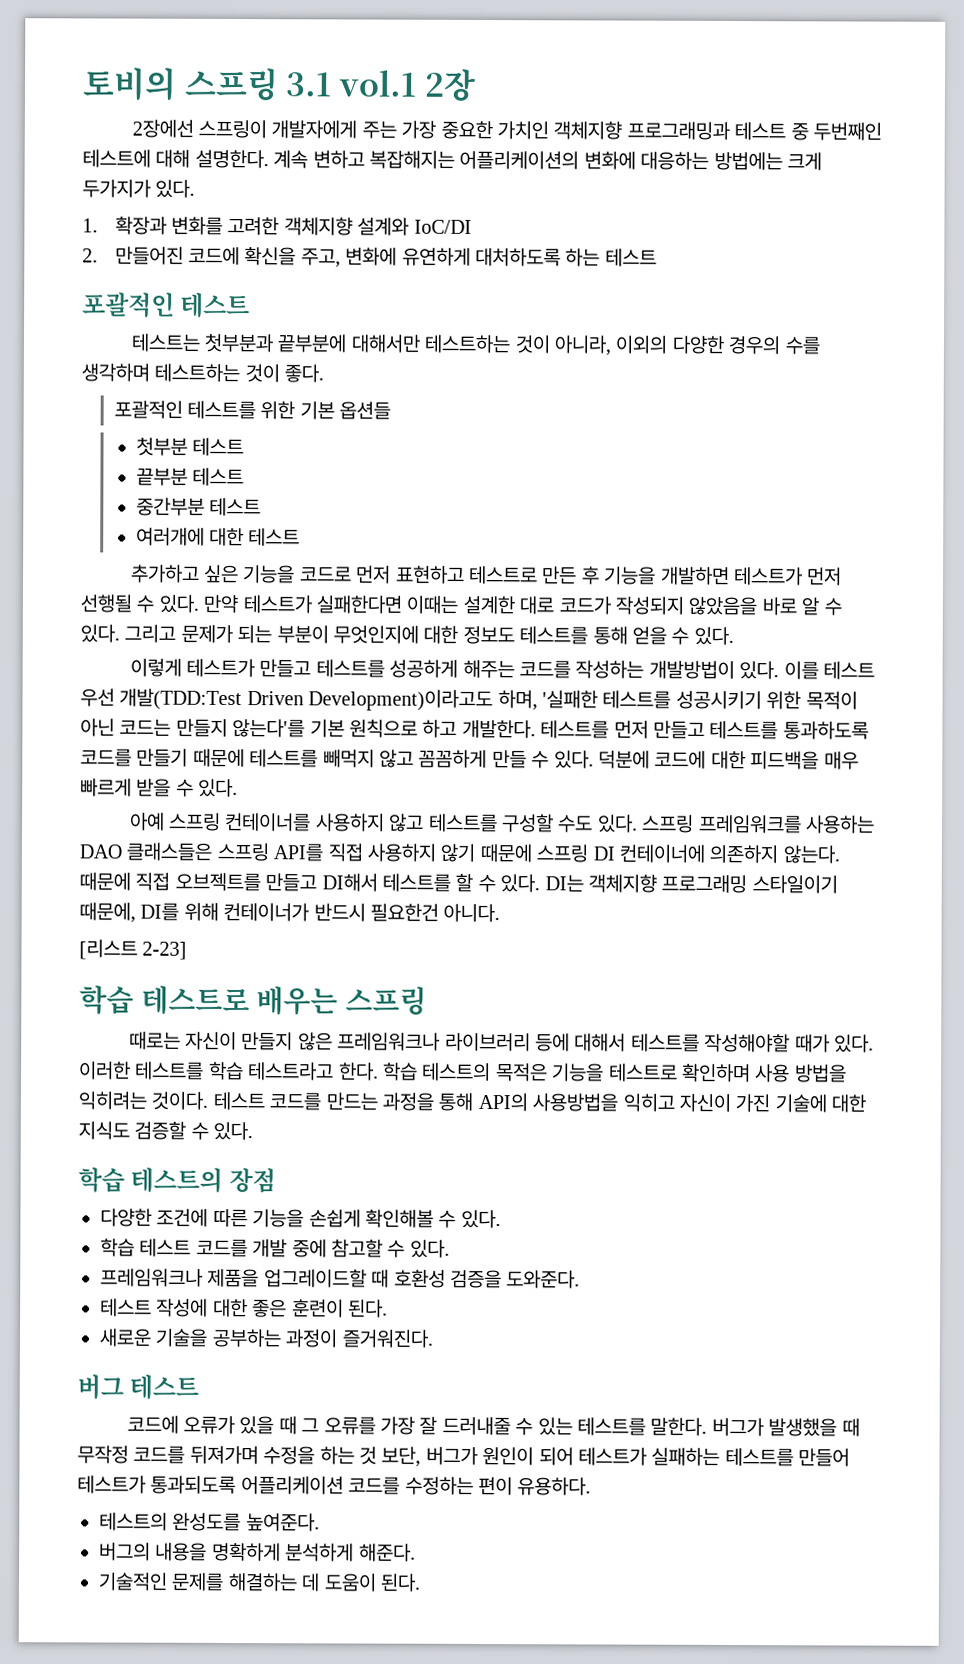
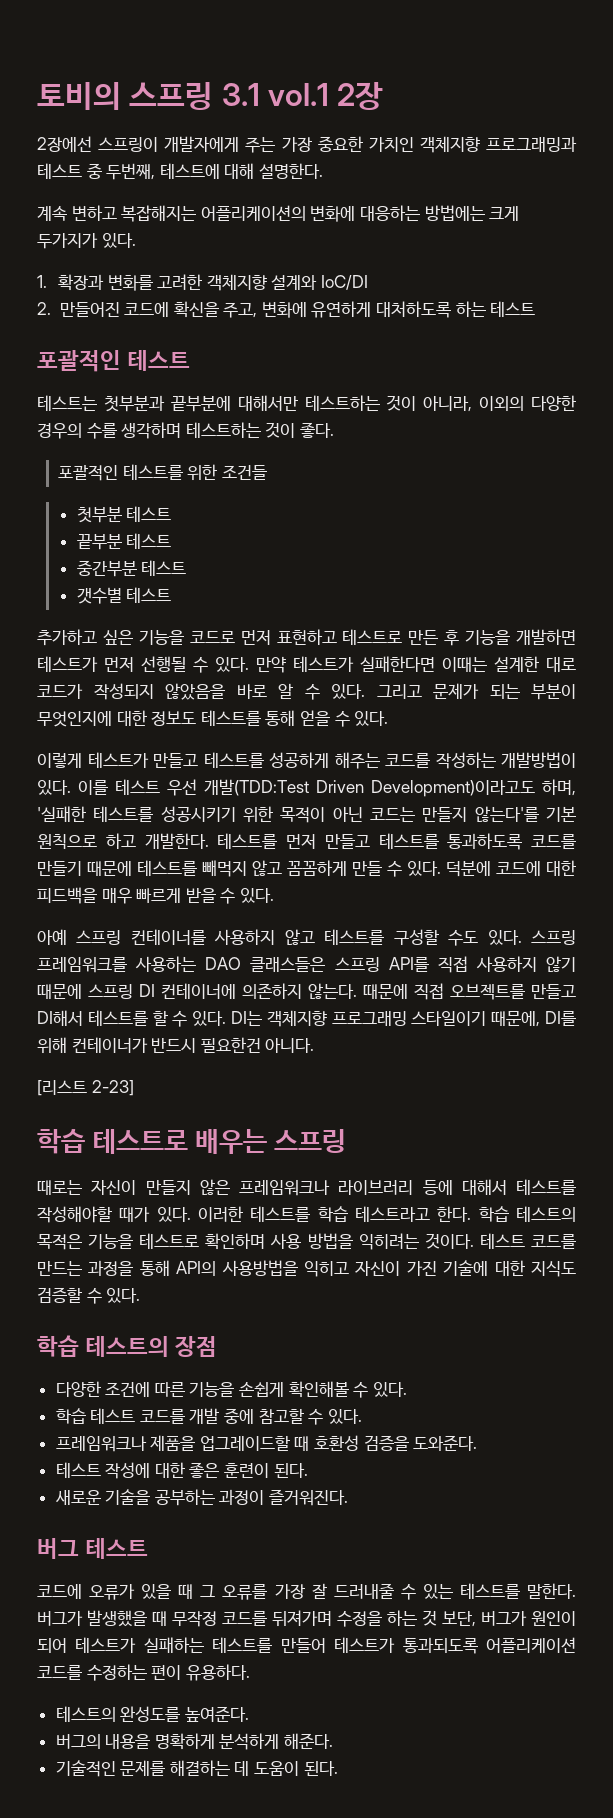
- 2장에선 스프링이 개발자에게 주는 가장 중요한 가치인 객체지향 프로그래밍과 테스트 중 두번째인 테스트에 대해 설명한다. 계속 변하고 복잡해지는 어플리케이션의 변화에 대응하는 방법에는 크게 두가지가 있다.
+ 2장에선 스프링이 개발자에게 주는 가장 중요한 가치인 객체지향 프로그래밍과 테스트 중 두번째, 테스트에 대해 설명한다.
+ 계속 변하고 복잡해지는 어플리케이션의 변화에 대응하는 방법에는 크게 두가지가 있다.
- 포괄적인 테스트를 위한 기본 옵션들
+ 포괄적인 테스트를 위한 조건들
- 여러개에 대한 테스트
+ 갯수별 테스트

